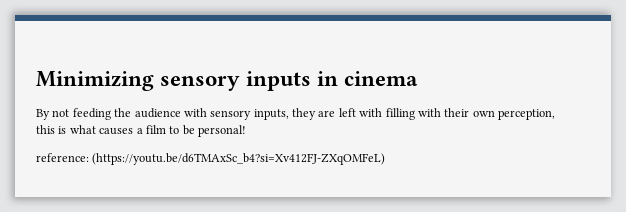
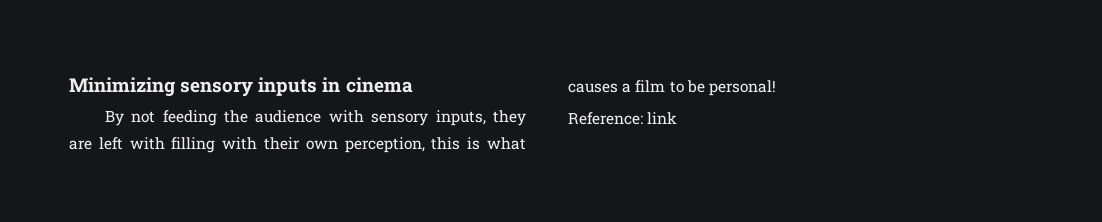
- reference: (https://youtu.be/d6TMAxSc_b4?si=Xv412FJ-ZXqOMFeL)
+ Reference: link

